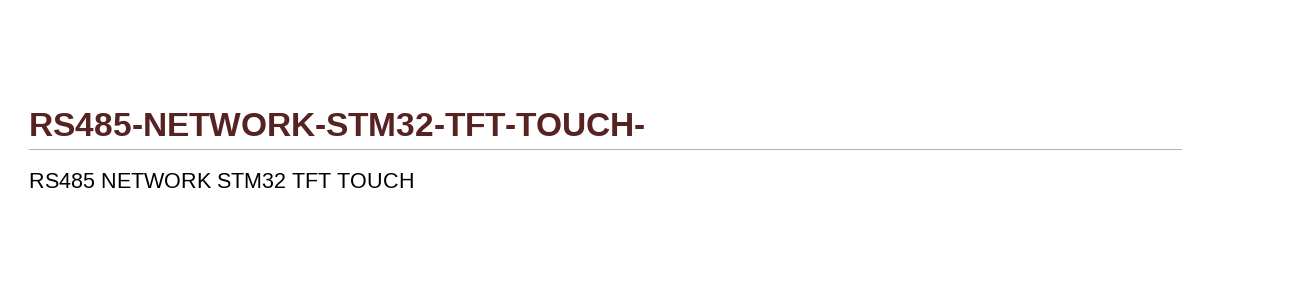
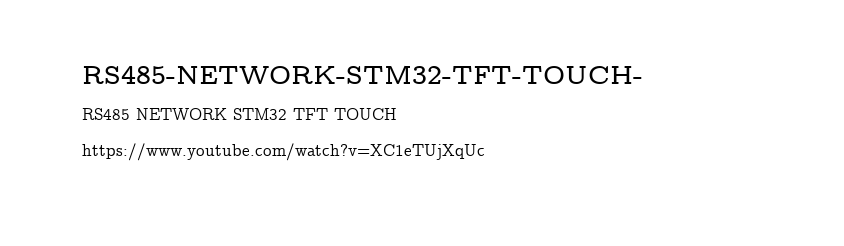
+ https://www.youtube.com/watch?v=XC1eTUjXqUc

